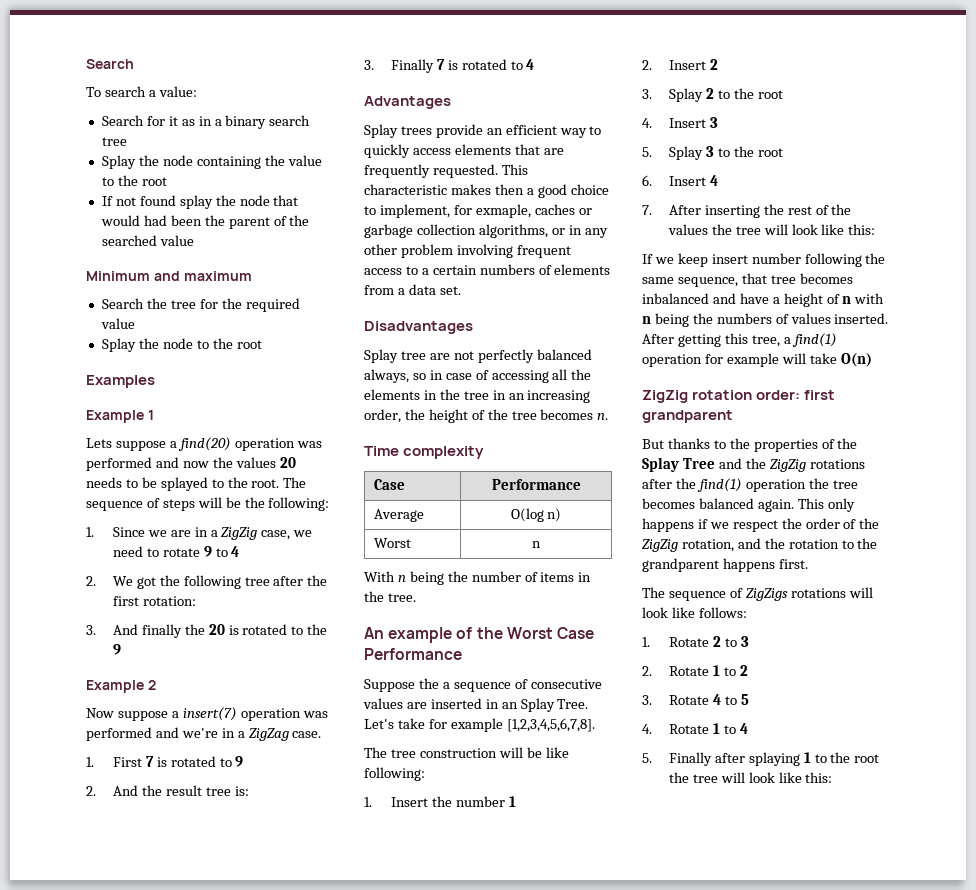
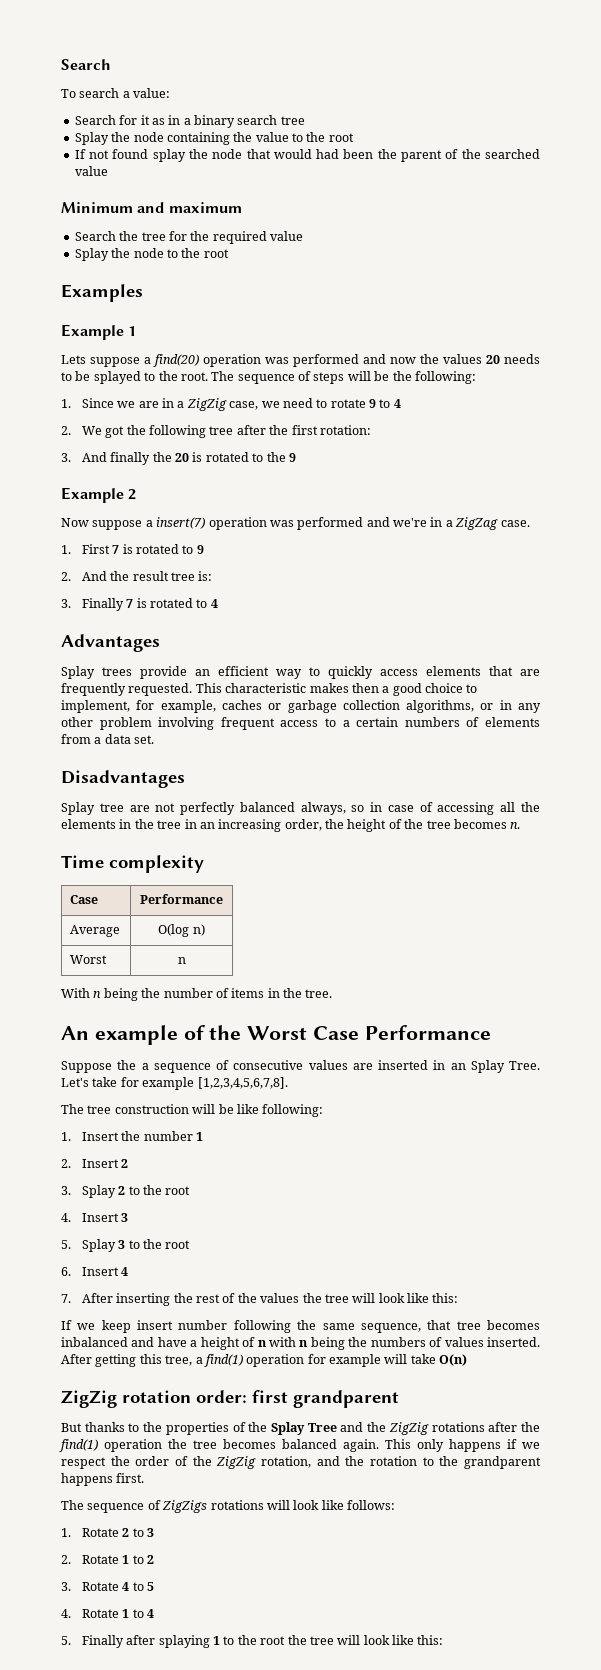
- This characteristic makes then a good choice to implement, for exmaple, caches or garbage collection algorithms, or in any other problem involving frequent access to a certain numbers of elements from a data set.
+ This characteristic makes then a good choice to implement, for example, caches or garbage collection algorithms, or in any other problem involving frequent access to a certain numbers of elements from a data set.

